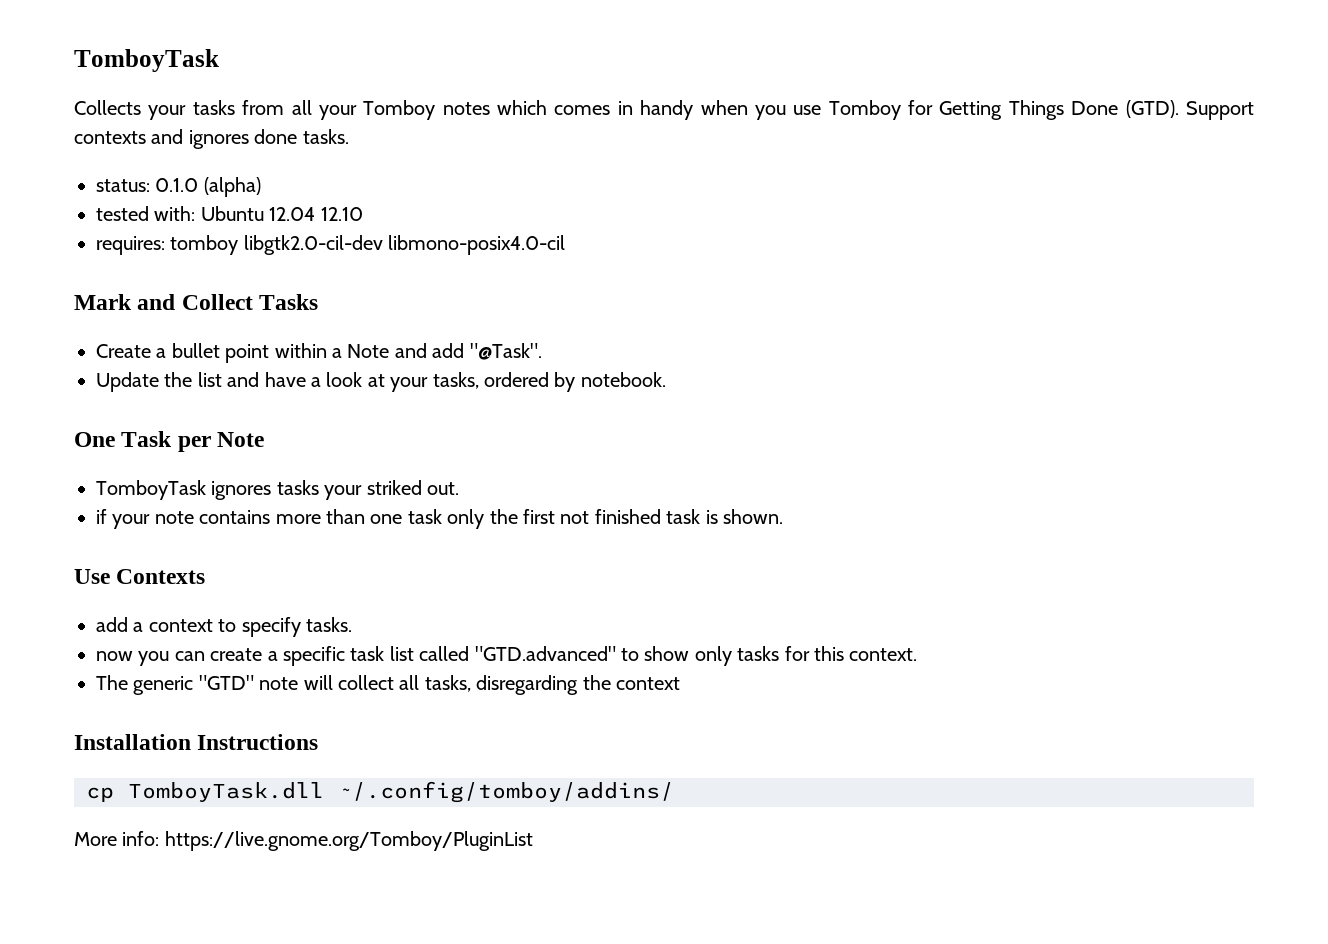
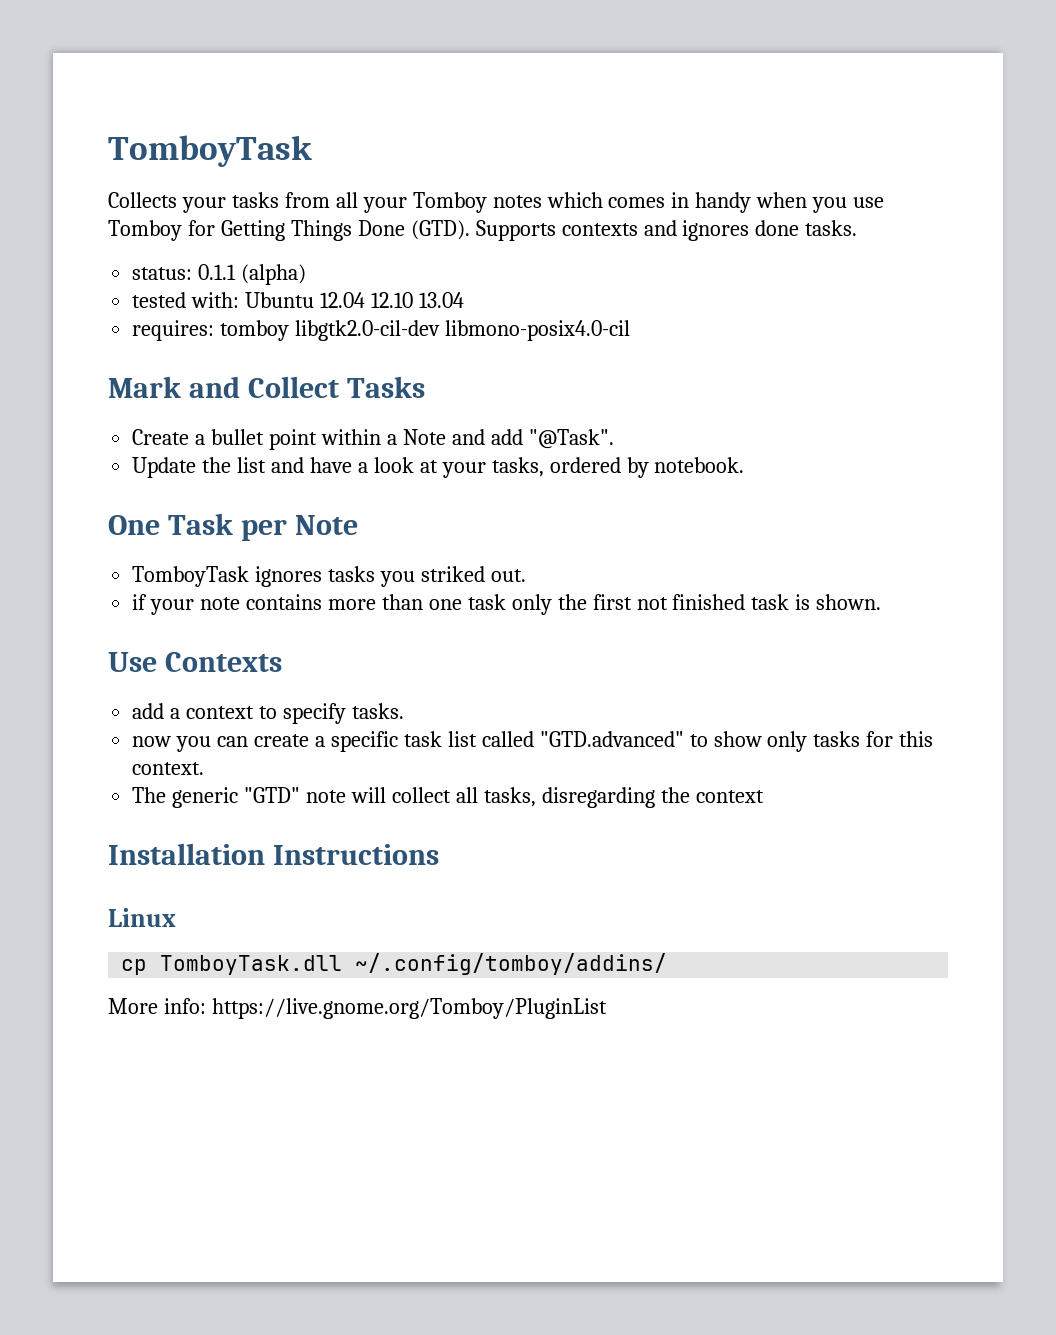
- Support contexts and ignores done tasks.
+ Supports contexts and ignores done tasks.
- status: 0.1.0 (alpha)
+ status: 0.1.1 (alpha)
- tested with: Ubuntu 12.04 12.10
+ tested with: Ubuntu 12.04 12.10 13.04
- TomboyTask ignores tasks your striked out.
+ TomboyTask ignores tasks you striked out.
+ Linux

